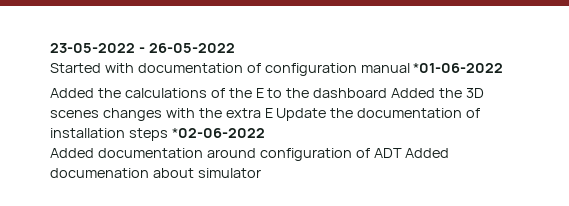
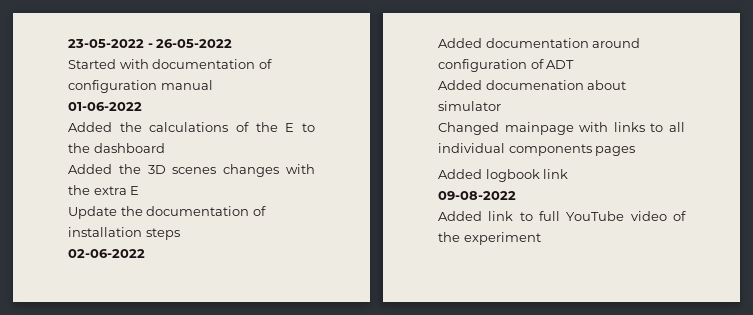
- Started with documentation of configuration manual *01-06-2022
+ Started with documentation of configuration manual
+ 01-06-2022
- Added the calculations of the E to the dashboard Added the 3D scenes changes with the extra E Update the documentation of installation steps *02-06-2022
+ Added the calculations of the E to the dashboard
+ Added the 3D scenes changes with the extra E
+ Update the documentation of installation steps
+ 02-06-2022
- Added documentation around configuration of ADT Added documenation about simulator
+ Added documentation around configuration of ADT
+ Added documenation about simulator
+ Changed mainpage with links to all individual components pages
+ Added logbook link
+ 09-08-2022
+ Added link to full YouTube video of the experiment

